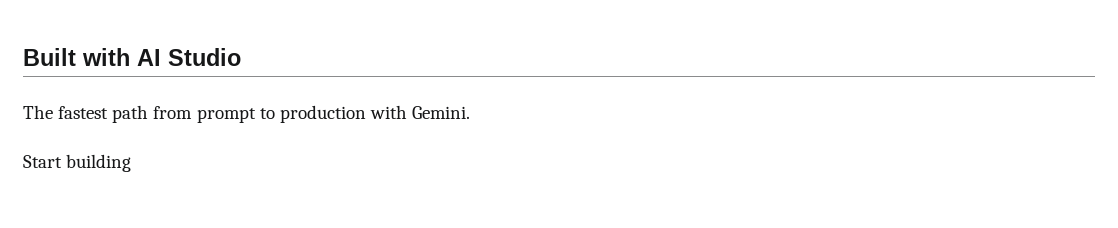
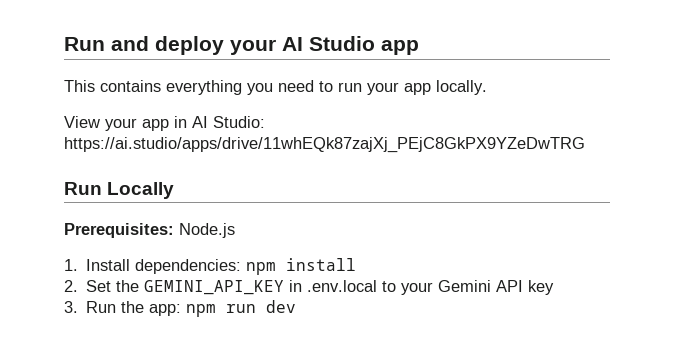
- Built with AI Studio
- The fastest path from prompt to production with Gemini.
- Start building
+ Run and deploy your AI Studio app
+ This contains everything you need to run your app locally.
+ View your app in AI Studio: https://ai.studio/apps/drive/11whEQk87zajXj_PEjC8GkPX9YZeDwTRG
+ Run Locally
+ Prerequisites: Node.js
+ 1. Install dependencies: npm install
+ 2. Set the GEMINI_API_KEY in .env.local to your Gemini API key
+ 3. Run the app: npm run dev

